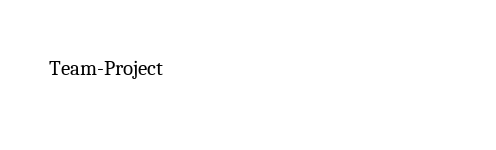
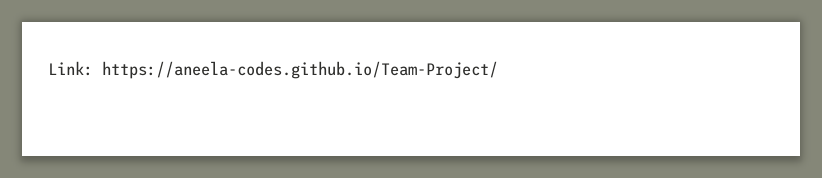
- Team-Project
+ Link: https://aneela-codes.github.io/Team-Project/

